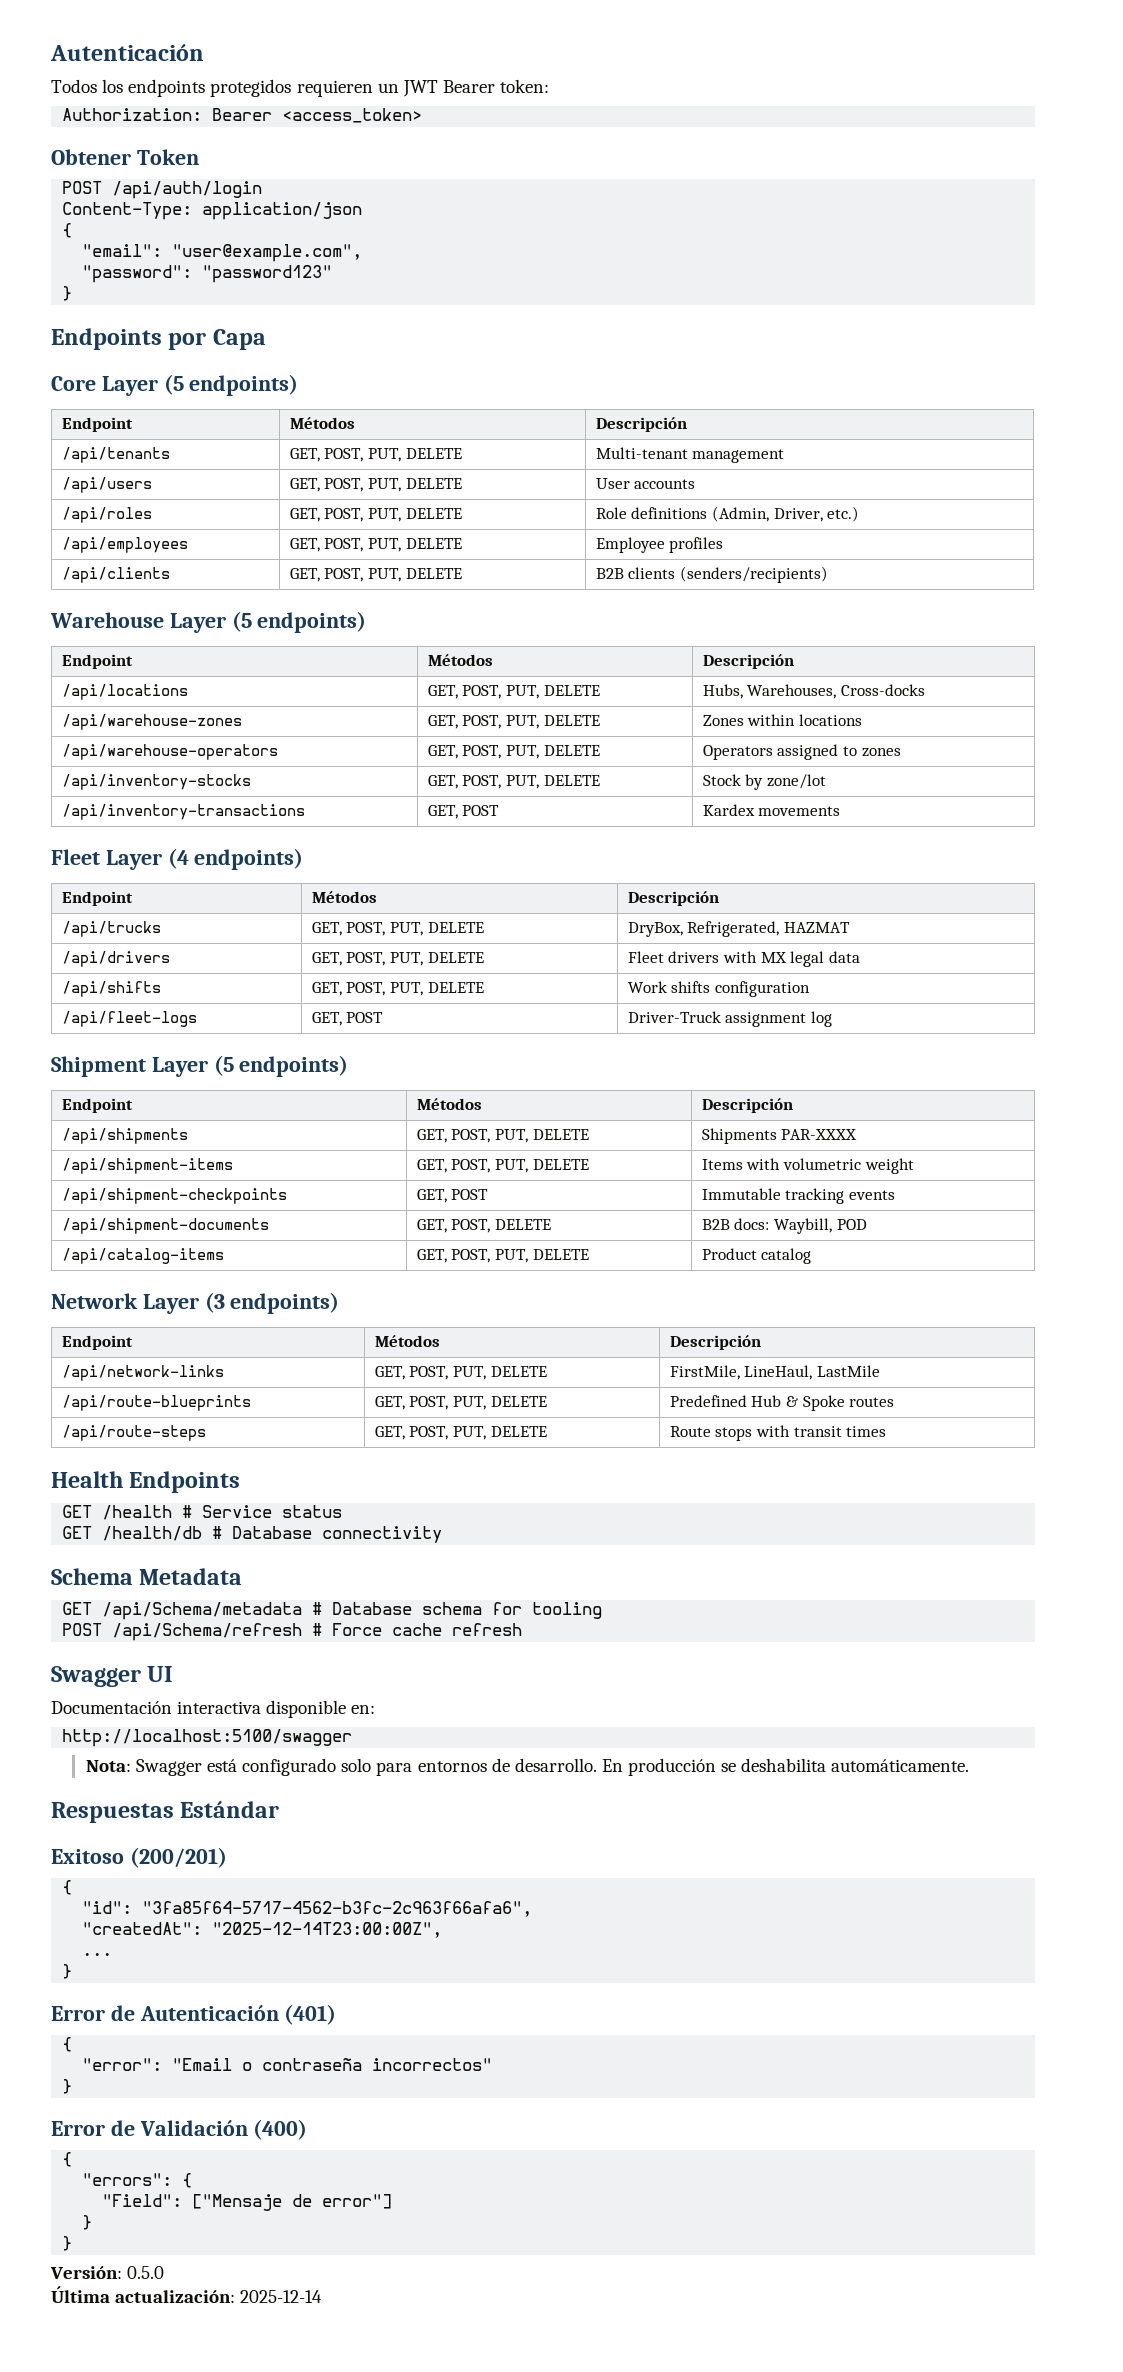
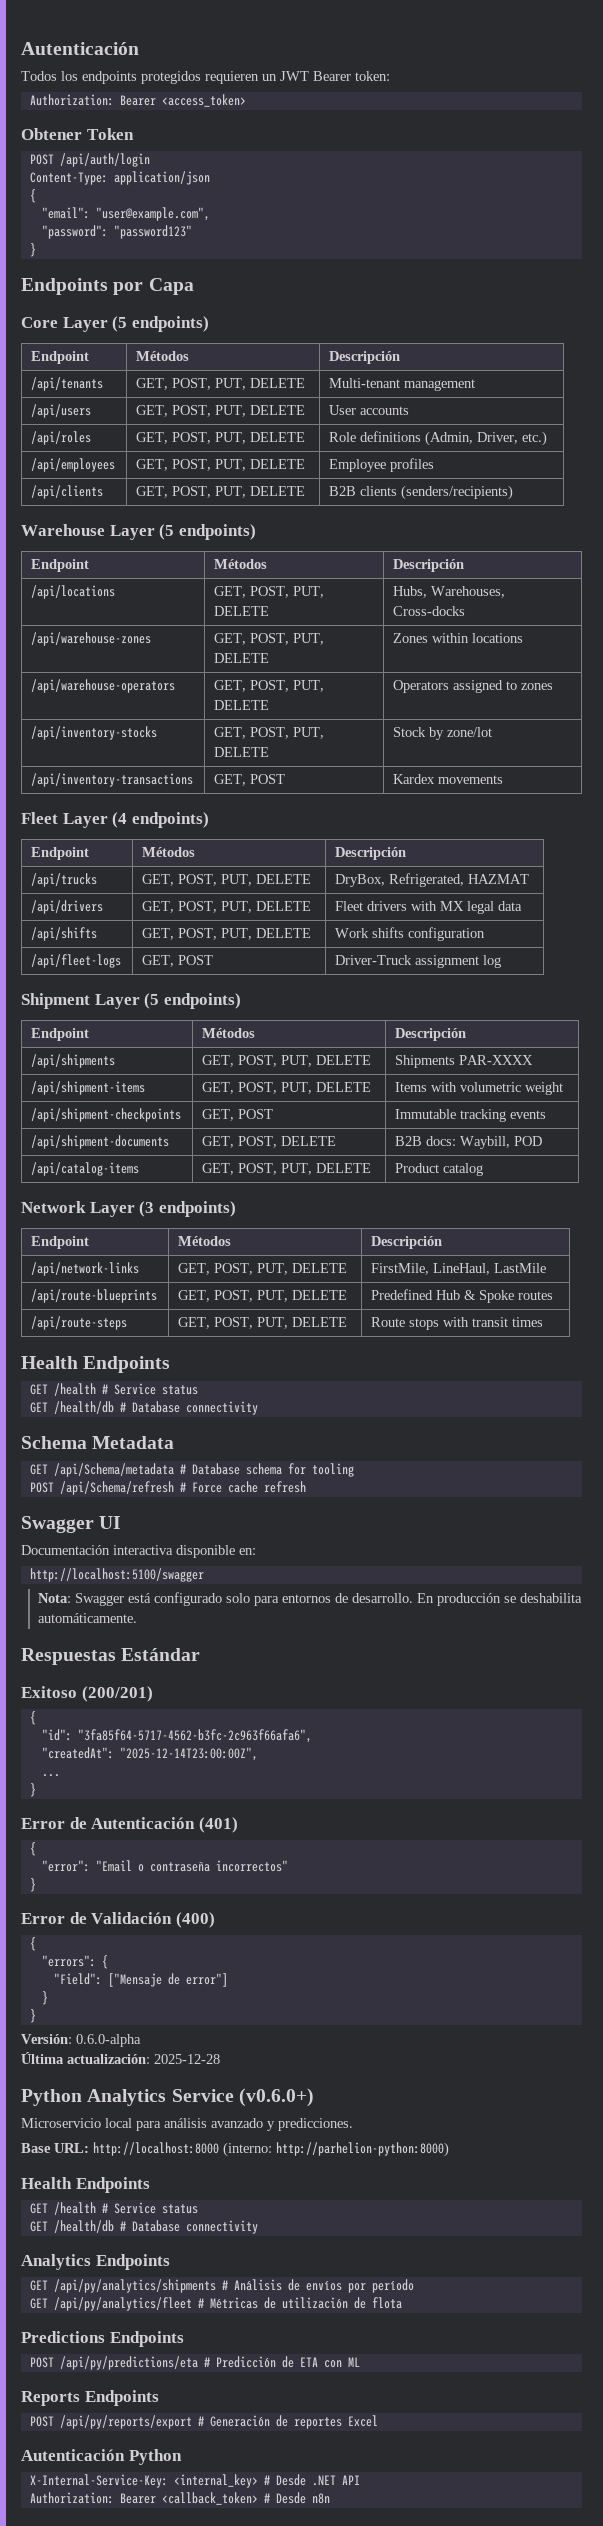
- Versión: 0.5.0
+ Versión: 0.6.0-alpha
- Última actualización: 2025-12-14
+ Última actualización: 2025-12-28
+ Python Analytics Service (v0.6.0+)
+ Microservicio local para análisis avanzado y predicciones.
+ Base URL: http://localhost:8000 (interno: http://parhelion-python:8000)
+ Health Endpoints
+ GET /health # Service status
+ GET /health/db # Database connectivity
+ Analytics Endpoints
+ GET /api/py/analytics/shipments # Análisis de envíos por período
+ GET /api/py/analytics/fleet # Métricas de utilización de flota
+ Predictions Endpoints
+ POST /api/py/predictions/eta # Predicción de ETA con ML
+ Reports Endpoints
+ POST /api/py/reports/export # Generación de reportes Excel
+ Autenticación Python
+ X-Internal-Service-Key: <internal_key> # Desde .NET API
+ Authorization: Bearer <callback_token> # Desde n8n

